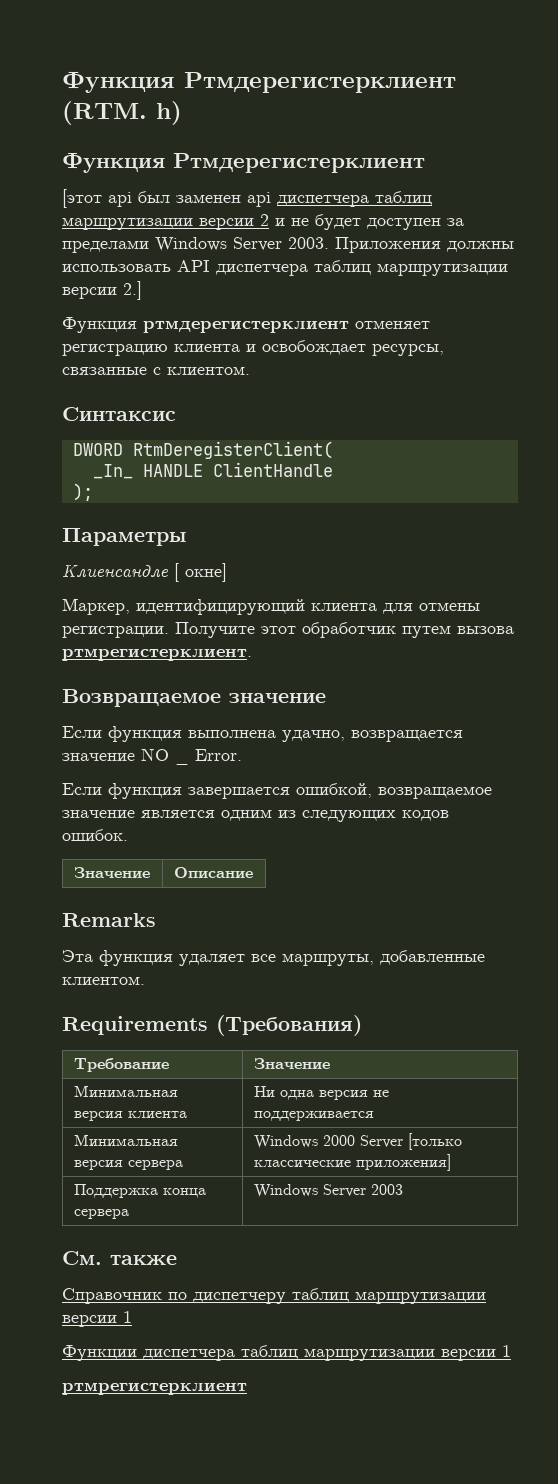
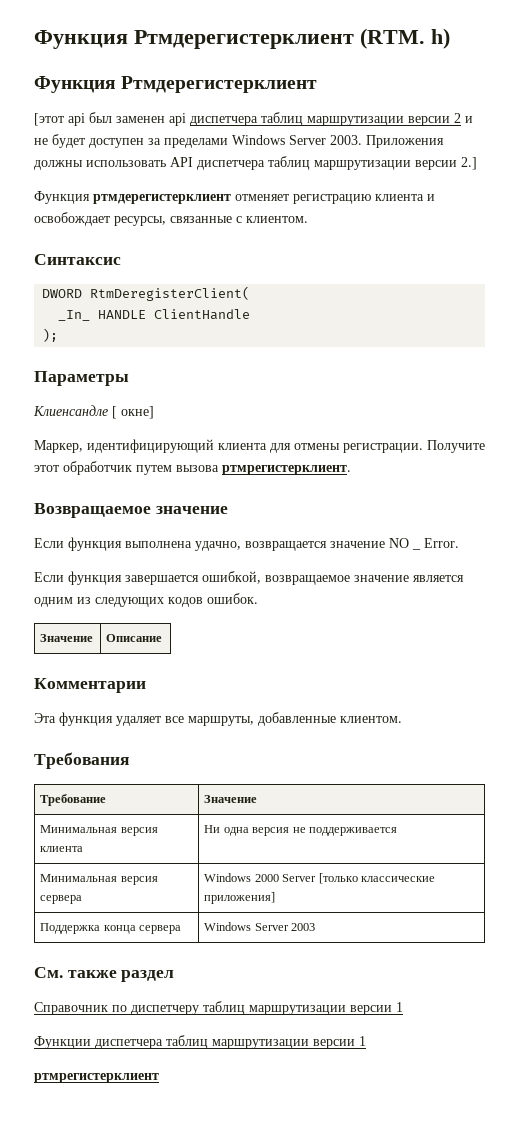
- Remarks
+ Комментарии
- Requirements (Требования)
+ Требования
- См. также
+ См. также раздел

